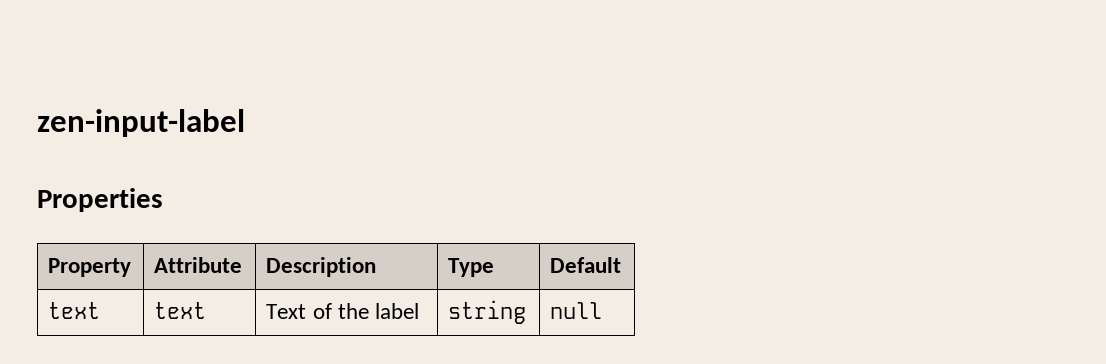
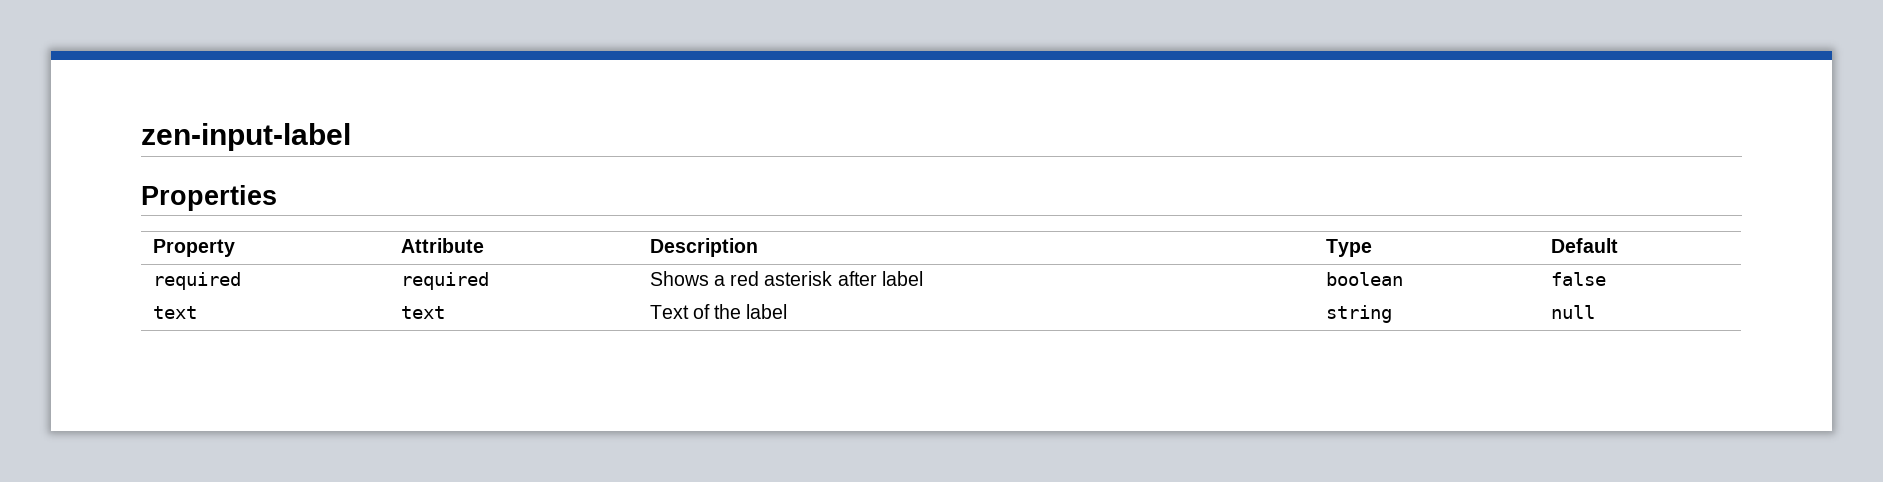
+ required | required | Shows a red asterisk after label | boolean | false

